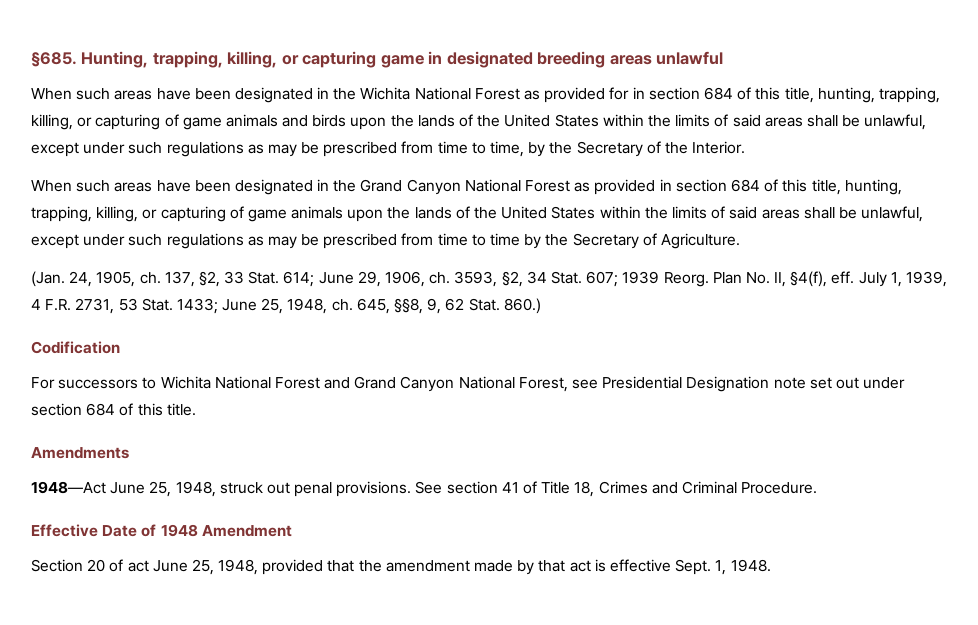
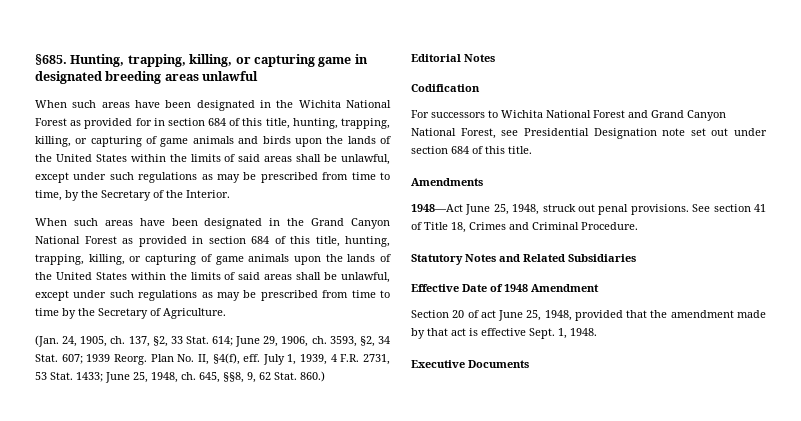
+ Editorial Notes
+ Statutory Notes and Related Subsidiaries
+ Executive Documents

